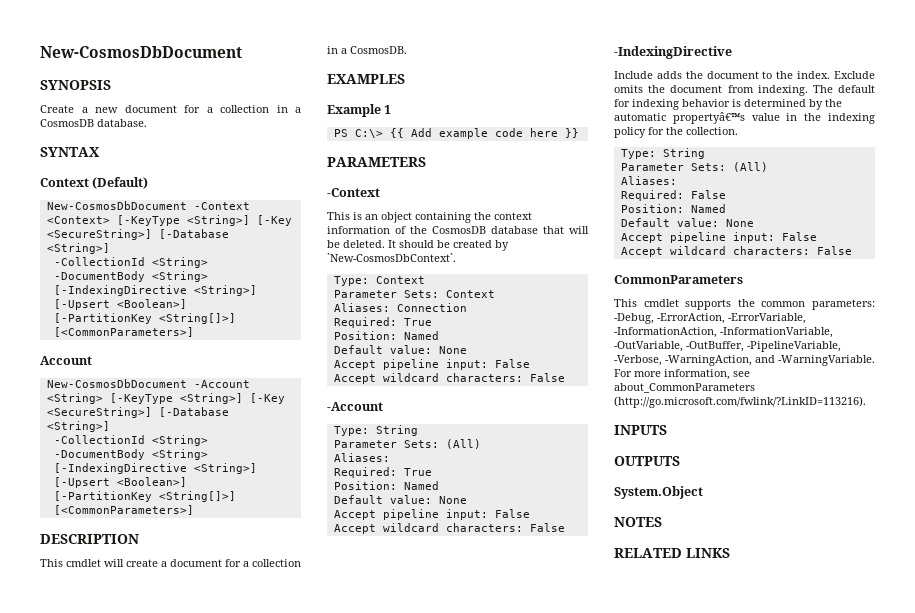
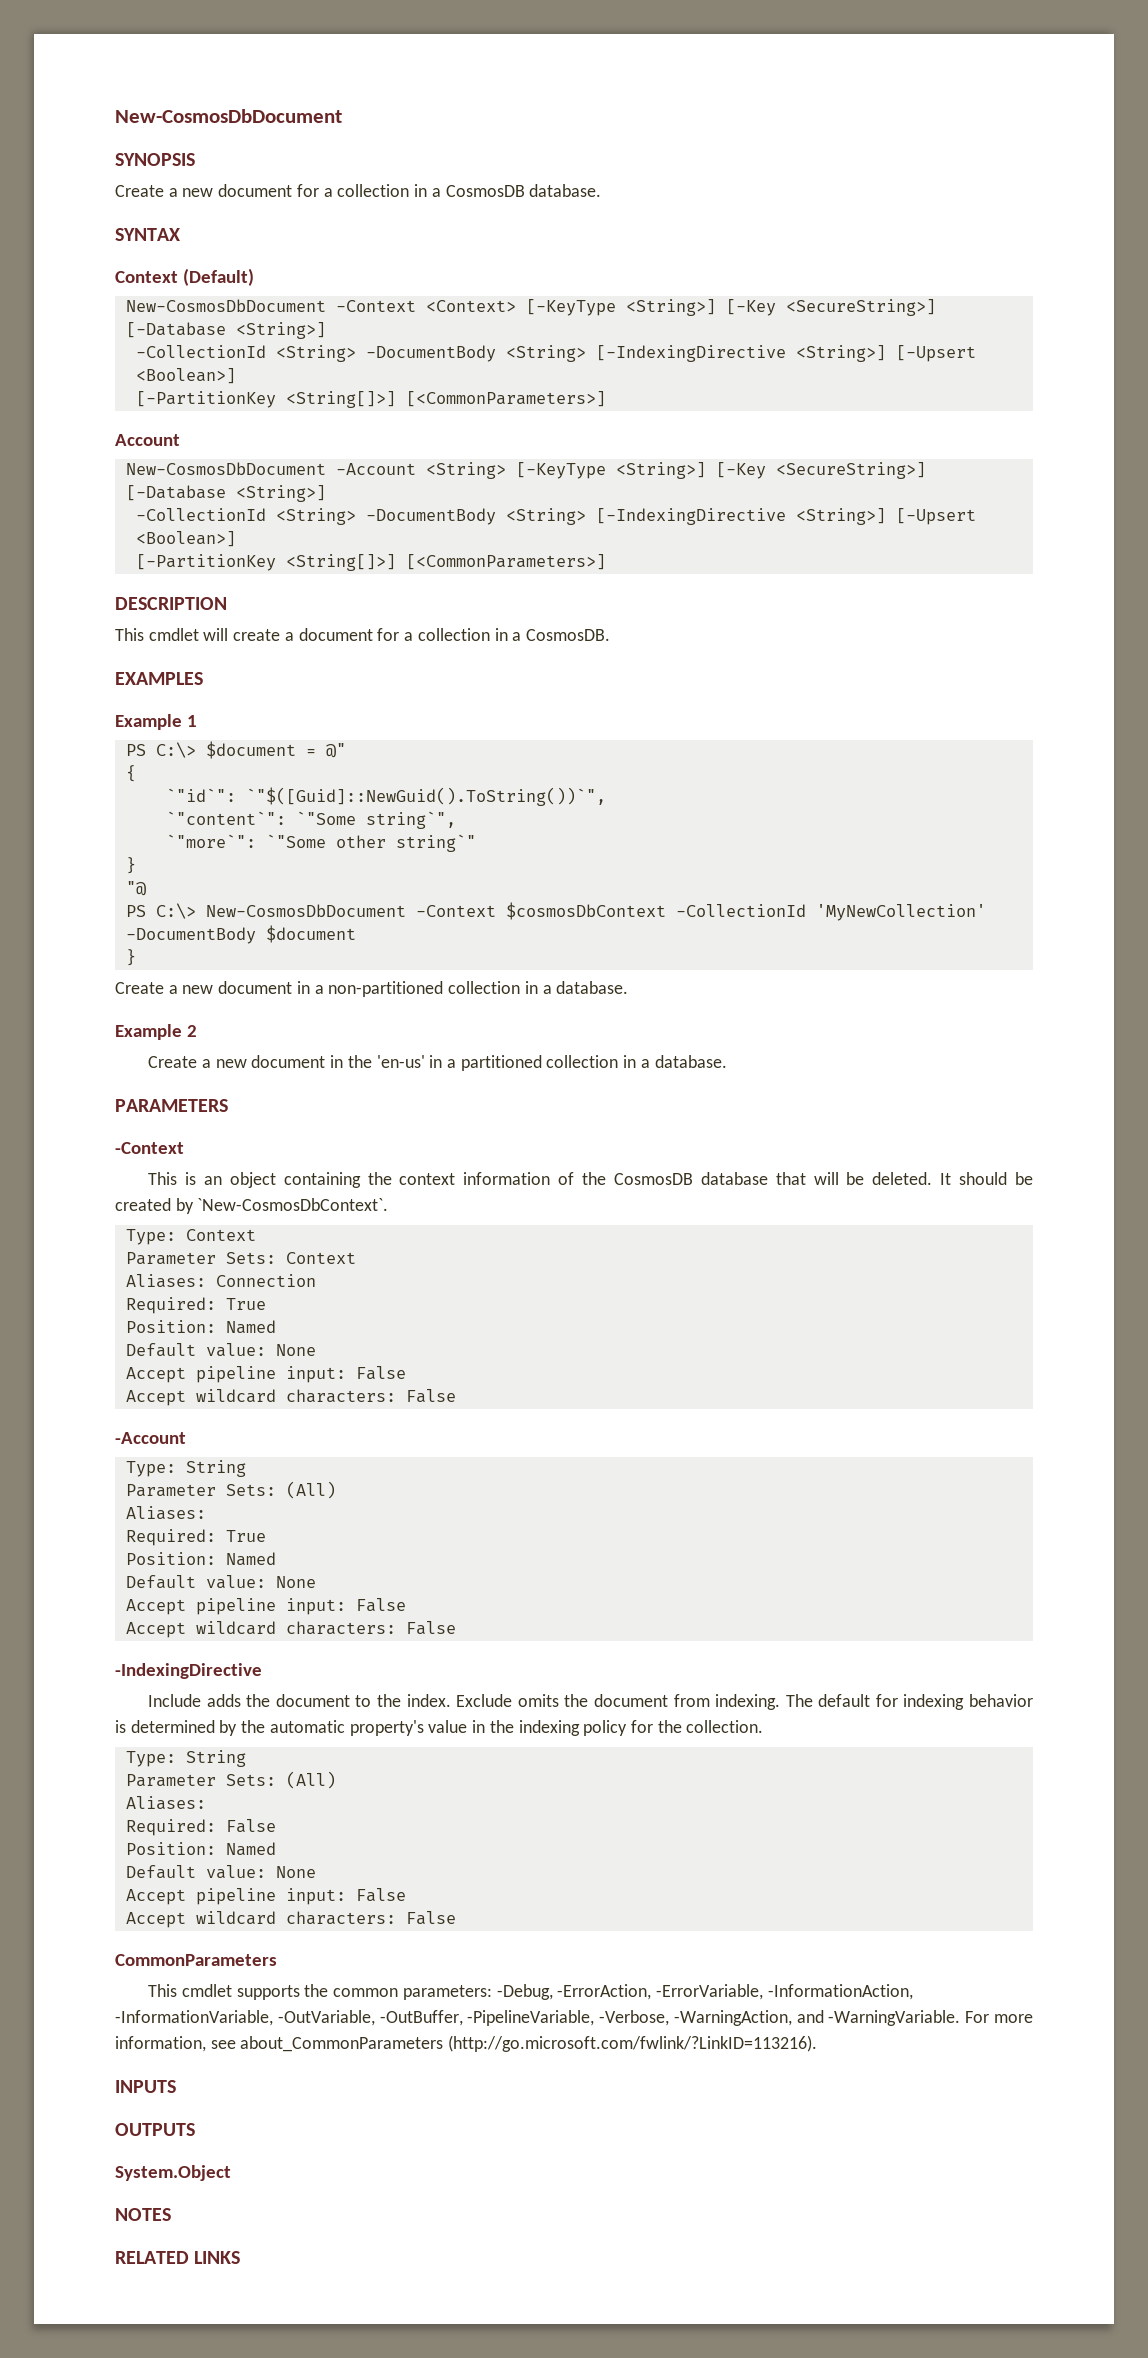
- PS C:\> {{ Add example code here }}
+ PS C:\> $document = @"
+ {
+ `"id`": `"$([Guid]::NewGuid().ToString())`",
+ `"content`": `"Some string`",
+ `"more`": `"Some other string`"
+ }
+ "@
+ PS C:\> New-CosmosDbDocument -Context $cosmosDbContext -CollectionId 'MyNewCollection' -DocumentBody $document
+ }
+ Create a new document in a non-partitioned collection in a database.
+ Example 2
+ Create a new document in the 'en-us' in a partitioned collection in a database.
- The default for indexing behavior is determined by the automatic propertyâ€™s value in the indexing policy for the collection.
+ The default for indexing behavior is determined by the automatic property's value in the indexing policy for the collection.

